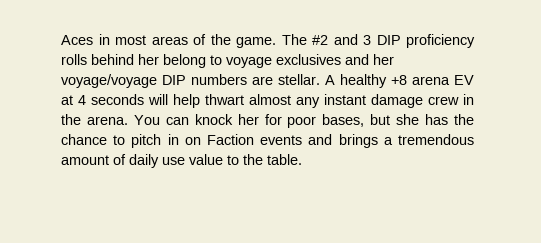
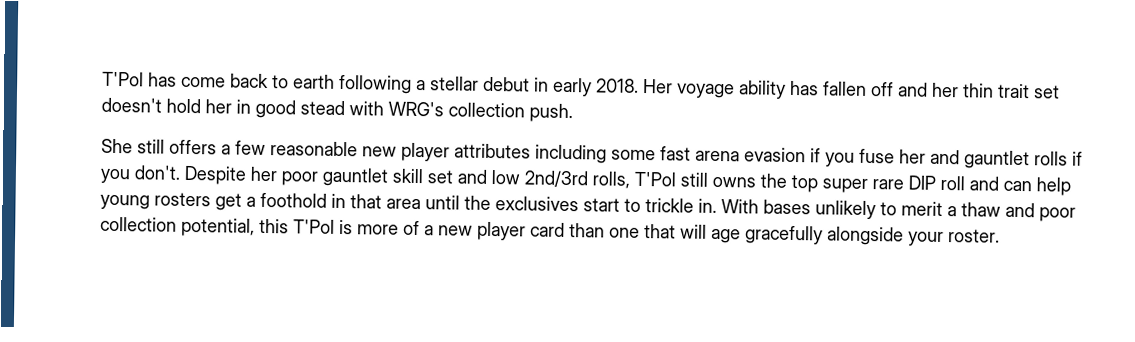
- Aces in most areas of the game. The #2 and 3 DIP proficiency rolls behind her belong to voyage exclusives and her voyage/voyage DIP numbers are stellar. A healthy +8 arena EV at 4 seconds will help thwart almost any instant damage crew in the arena. You can knock her for poor bases, but she has the chance to pitch in on Faction events and brings a tremendous amount of daily use value to the table.
+ T'Pol has come back to earth following a stellar debut in early 2018. Her voyage ability has fallen off and her thin trait set doesn't hold her in good stead with WRG's collection push.
+ She still offers a few reasonable new player attributes including some fast arena evasion if you fuse her and gauntlet rolls if you don't. Despite her poor gauntlet skill set and low 2nd/3rd rolls, T'Pol still owns the top super rare DIP roll and can help young rosters get a foothold in that area until the exclusives start to trickle in. With bases unlikely to merit a thaw and poor collection potential, this T'Pol is more of a new player card than one that will age gracefully alongside your roster.

